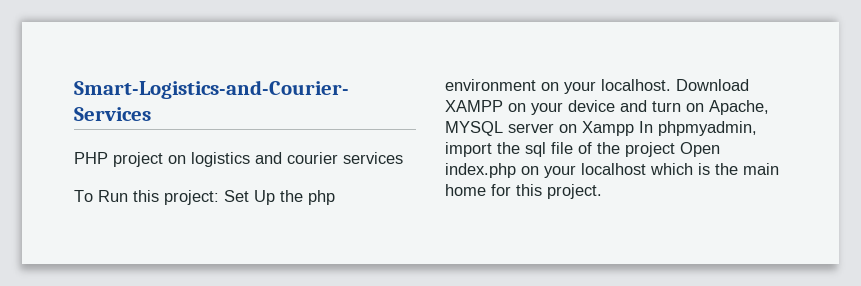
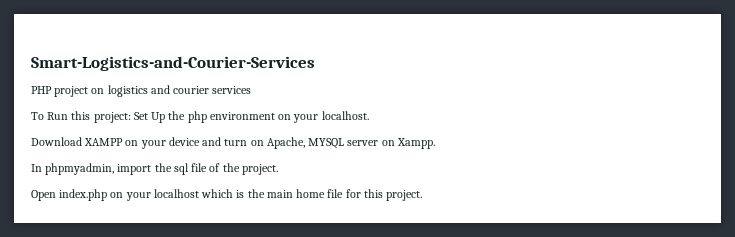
- To Run this project: Set Up the php environment on your localhost. Download XAMPP on your device and turn on Apache, MYSQL server on Xampp In phpmyadmin, import the sql file of the project Open index.php on your localhost which is the main home for this project.
+ To Run this project: Set Up the php environment on your localhost.
+ Download XAMPP on your device and turn on Apache, MYSQL server on Xampp.
+ In phpmyadmin, import the sql file of the project.
+ Open index.php on your localhost which is the main home file for this project.

